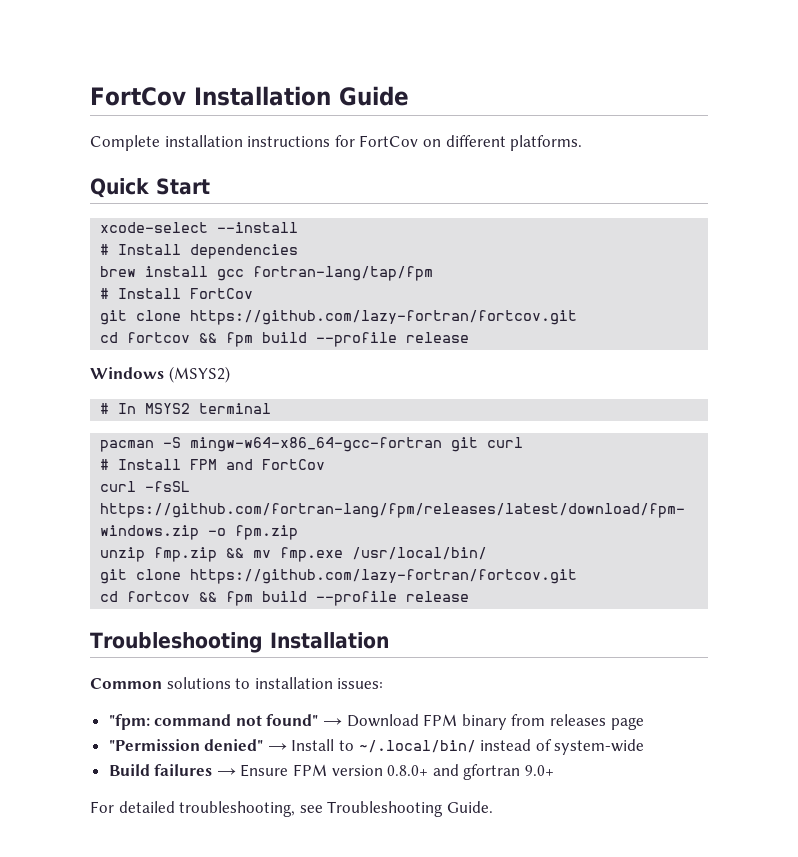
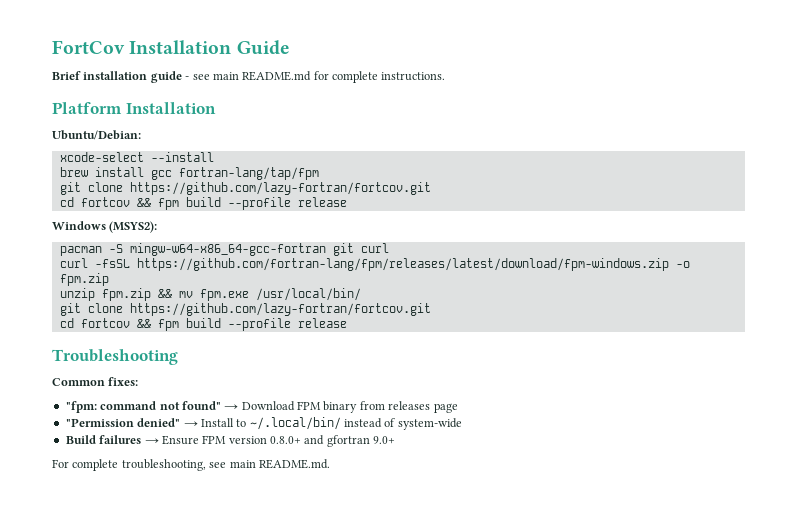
- Complete installation instructions for FortCov on different platforms.
- Quick Start
+ Brief installation guide - see main README.md for complete instructions.
+ Platform Installation
+ Ubuntu/Debian:
- # Install dependencies
- # Install FortCov
- Windows (MSYS2)
- # In MSYS2 terminal
+ Windows (MSYS2):
- # Install FPM and FortCov
- unzip fmp.zip && mv fmp.exe /usr/local/bin/
+ unzip fpm.zip && mv fpm.exe /usr/local/bin/
- Troubleshooting Installation
+ Troubleshooting
- Common solutions to installation issues:
+ Common fixes:
- For detailed troubleshooting, see Troubleshooting Guide.
+ For complete troubleshooting, see main README.md.

